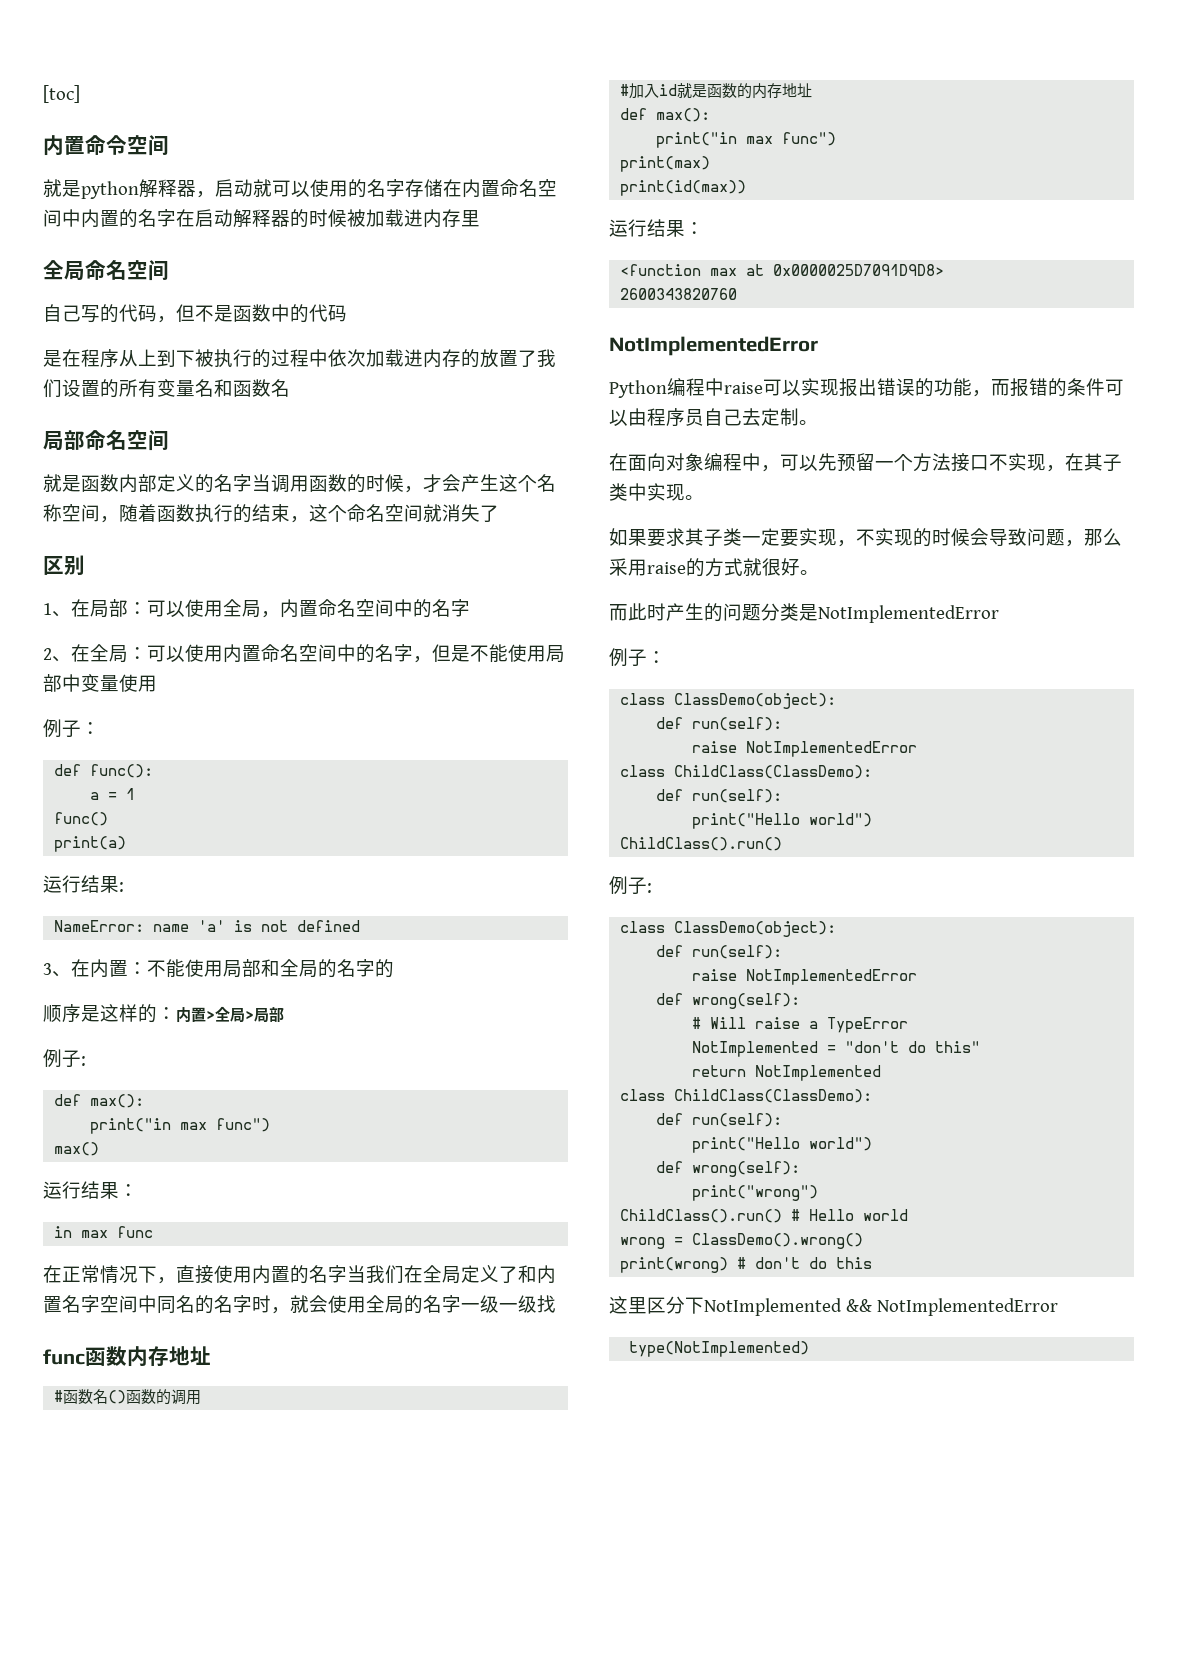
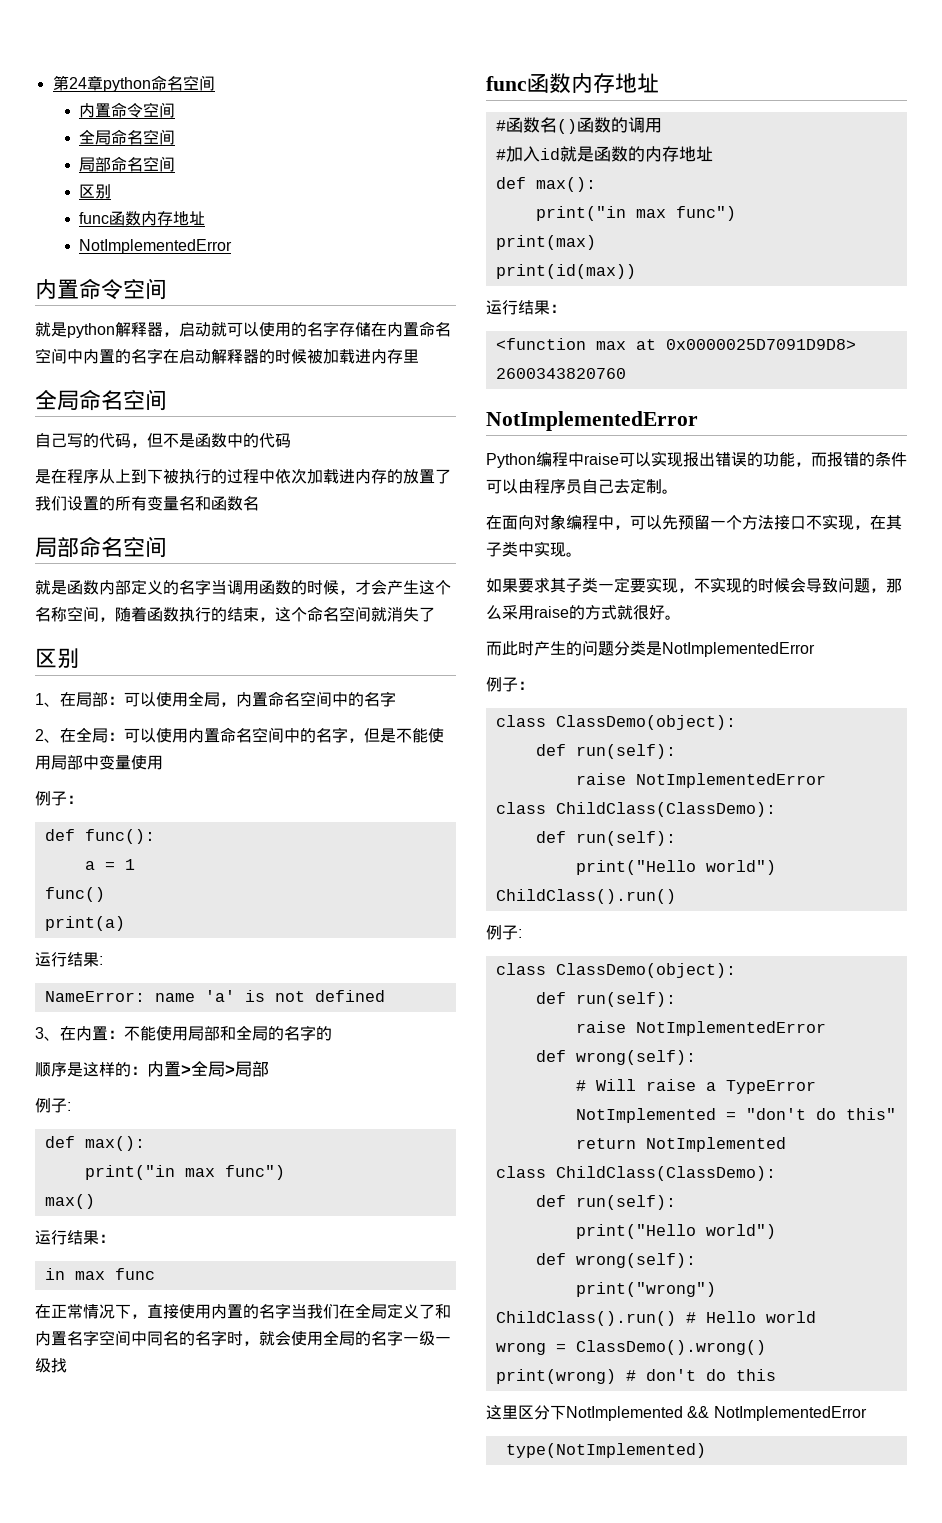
- [toc]
+ 第24章python命名空间
+ 内置命令空间
+ 全局命名空间
+ 局部命名空间
+ 区别
+ func函数内存地址
+ NotImplementedError

